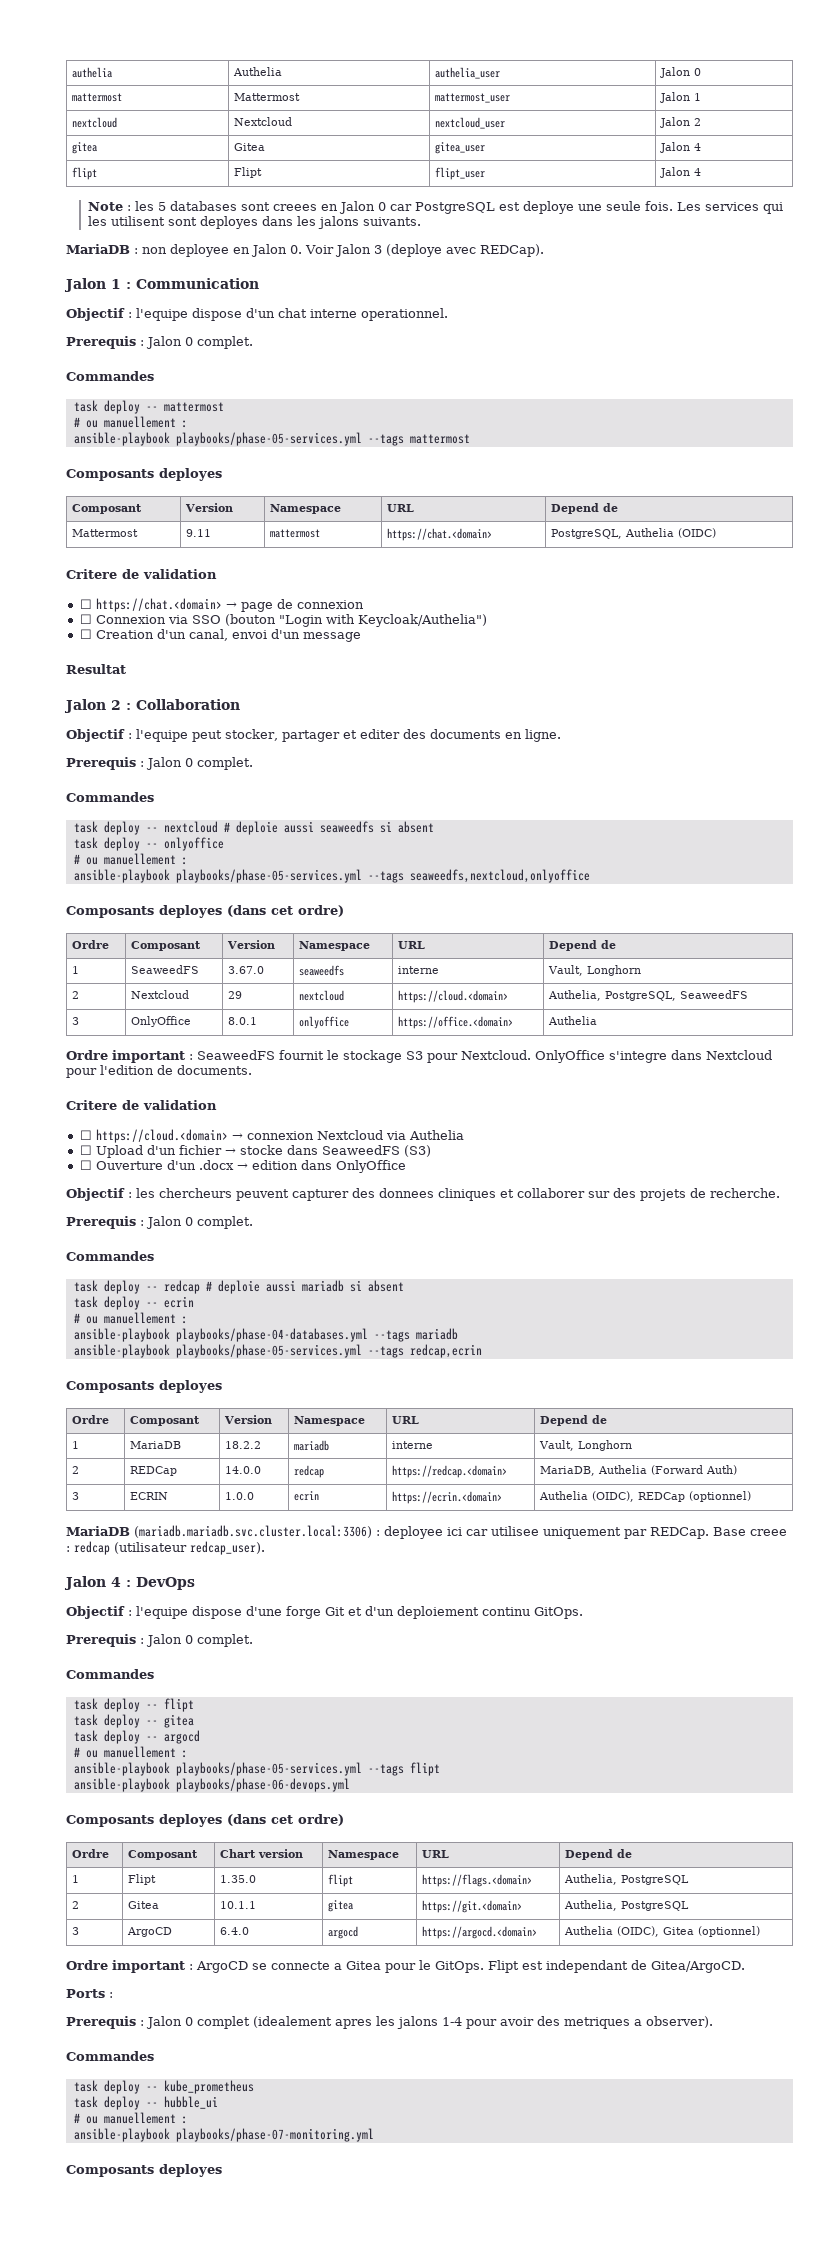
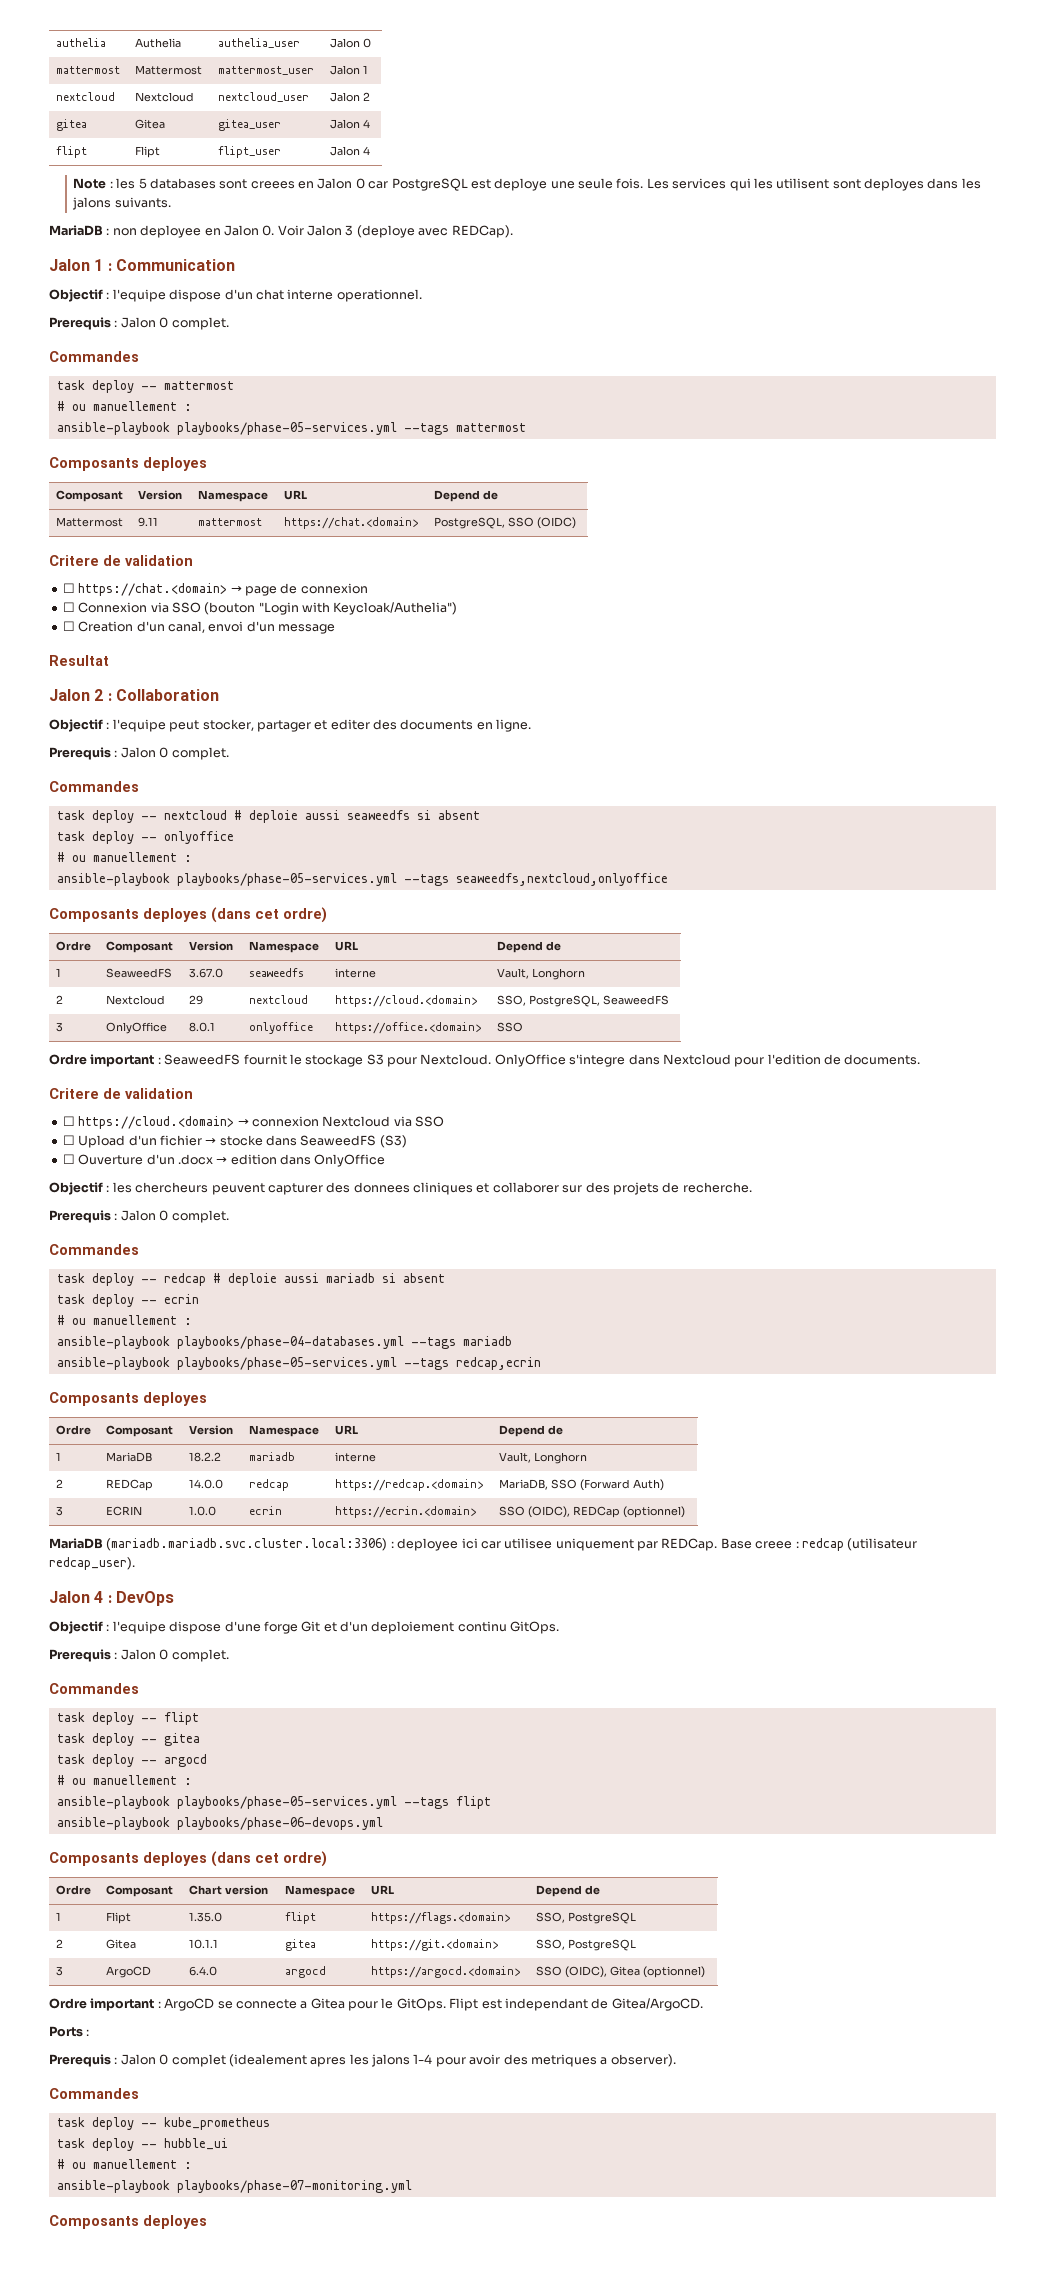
- Mattermost | 9.11 | mattermost | https://chat.<domain> | PostgreSQL, Authelia (OIDC)
+ Mattermost | 9.11 | mattermost | https://chat.<domain> | PostgreSQL, SSO (OIDC)
- 2 | Nextcloud | 29 | nextcloud | https://cloud.<domain> | Authelia, PostgreSQL, SeaweedFS
+ 2 | Nextcloud | 29 | nextcloud | https://cloud.<domain> | SSO, PostgreSQL, SeaweedFS
- 3 | OnlyOffice | 8.0.1 | onlyoffice | https://office.<domain> | Authelia
+ 3 | OnlyOffice | 8.0.1 | onlyoffice | https://office.<domain> | SSO
- ☐ https://cloud.<domain> → connexion Nextcloud via Authelia
+ ☐ https://cloud.<domain> → connexion Nextcloud via SSO
- 2 | REDCap | 14.0.0 | redcap | https://redcap.<domain> | MariaDB, Authelia (Forward Auth)
+ 2 | REDCap | 14.0.0 | redcap | https://redcap.<domain> | MariaDB, SSO (Forward Auth)
- 3 | ECRIN | 1.0.0 | ecrin | https://ecrin.<domain> | Authelia (OIDC), REDCap (optionnel)
+ 3 | ECRIN | 1.0.0 | ecrin | https://ecrin.<domain> | SSO (OIDC), REDCap (optionnel)
- 1 | Flipt | 1.35.0 | flipt | https://flags.<domain> | Authelia, PostgreSQL
+ 1 | Flipt | 1.35.0 | flipt | https://flags.<domain> | SSO, PostgreSQL
- 2 | Gitea | 10.1.1 | gitea | https://git.<domain> | Authelia, PostgreSQL
+ 2 | Gitea | 10.1.1 | gitea | https://git.<domain> | SSO, PostgreSQL
- 3 | ArgoCD | 6.4.0 | argocd | https://argocd.<domain> | Authelia (OIDC), Gitea (optionnel)
+ 3 | ArgoCD | 6.4.0 | argocd | https://argocd.<domain> | SSO (OIDC), Gitea (optionnel)

